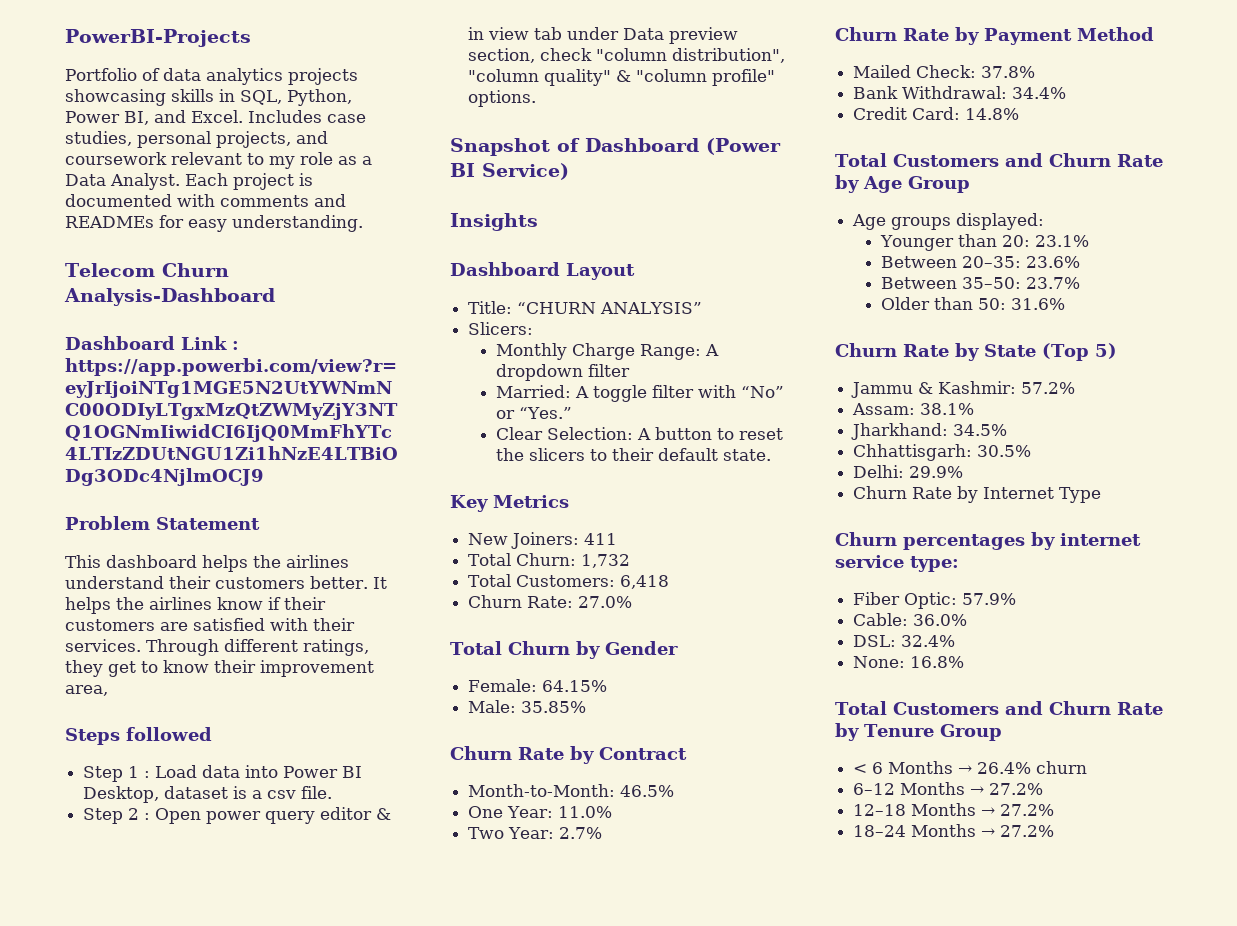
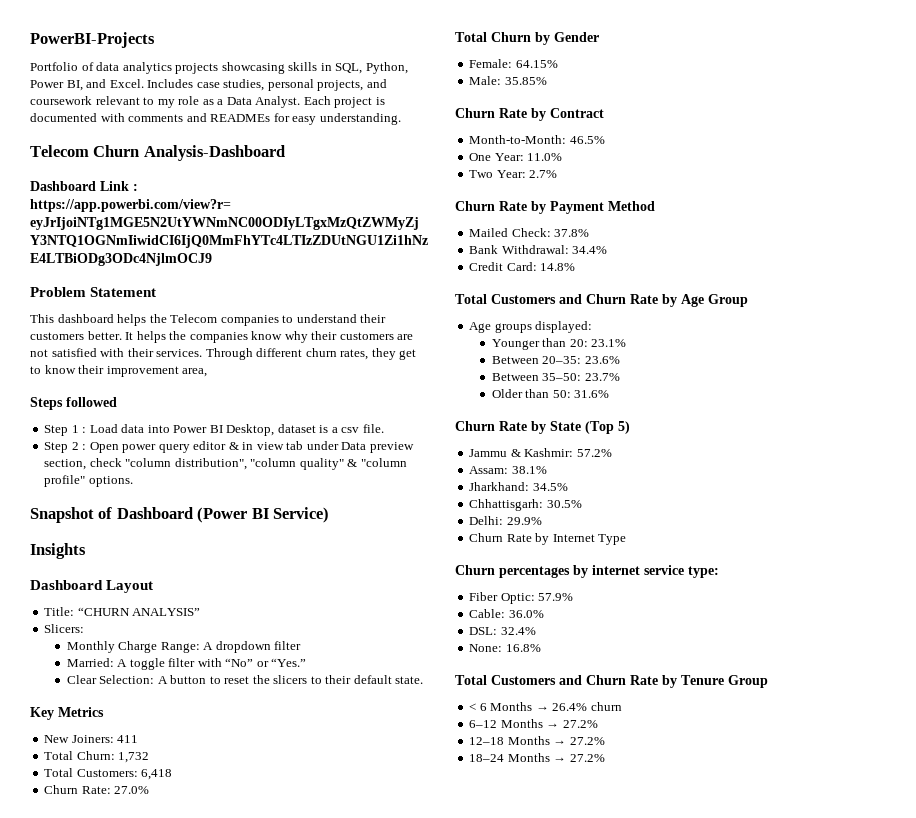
- This dashboard helps the airlines understand their customers better.
+ This dashboard helps the Telecom companies to understand their customers better.
- It helps the airlines know if their customers are satisfied with their services.
+ It helps the companies know why their customers are not satisfied with their services.
- Through different ratings, they get to know their improvement area,
+ Through different churn rates, they get to know their improvement area,

